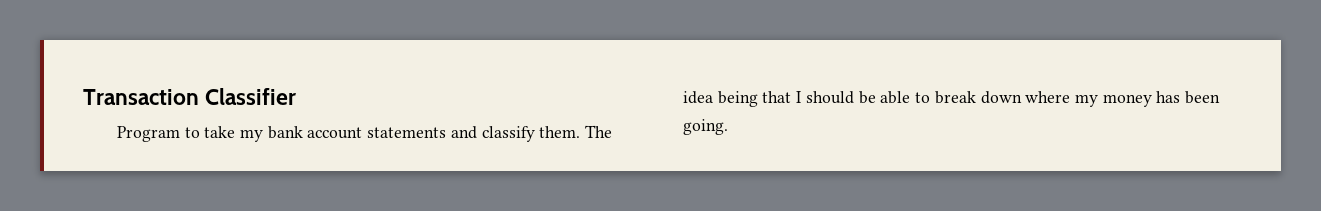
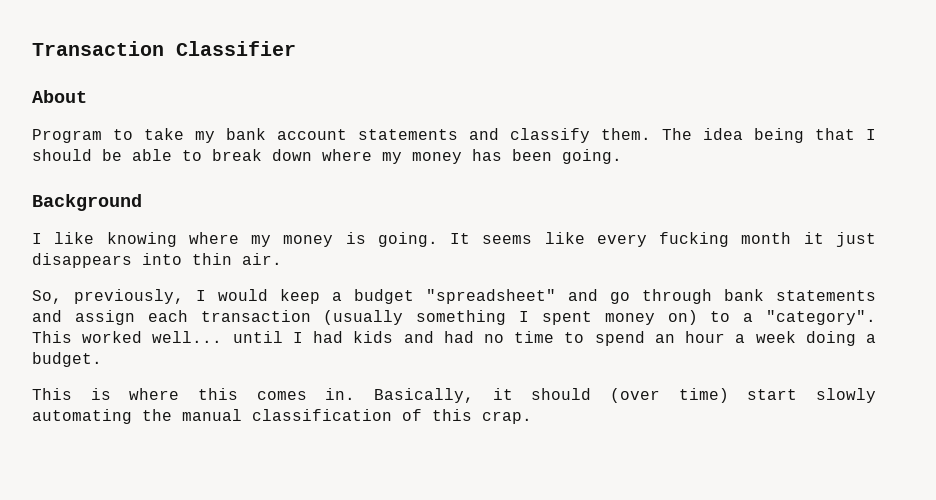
+ About
+ Background
+ I like knowing where my money is going. It seems like every fucking month it just disappears into thin air.
+ So, previously, I would keep a budget "spreadsheet" and go through bank statements and assign each transaction (usually something I spent money on) to a "category". This worked well... until I had kids and had no time to spend an hour a week doing a budget.
+ This is where this comes in. Basically, it should (over time) start slowly automating the manual classification of this crap.

